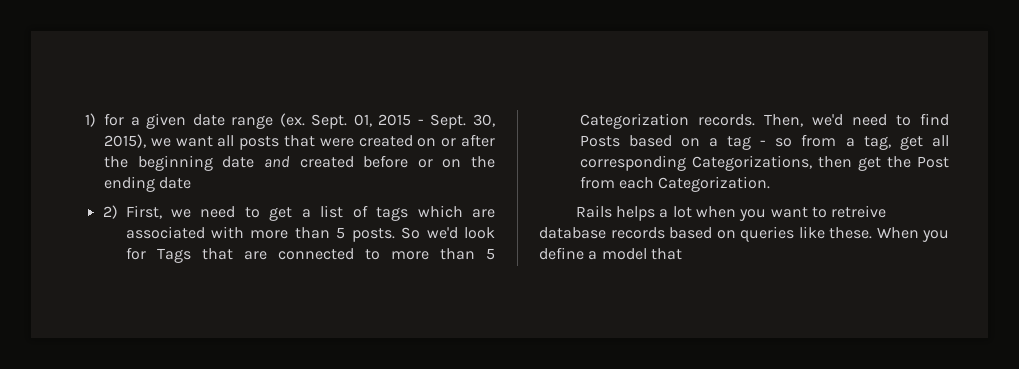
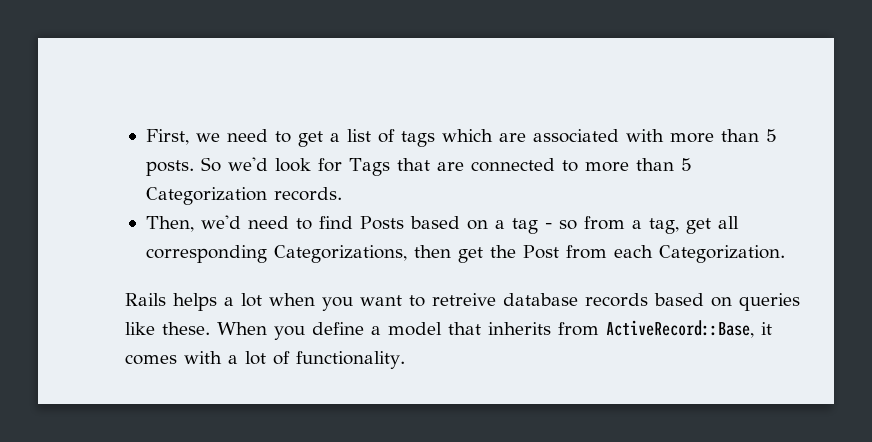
- 1) for a given date range (ex. Sept. 01, 2015 - Sept. 30, 2015), we want all posts that were created on or after the beginning date and created before or on the ending date
- 2) First, we need to get a list of tags which are associated with more than 5 posts.
+ First, we need to get a list of tags which are associated with more than 5 posts.
- So we'd look for Tags that are connected to more than 5 Categorization records. Then, we'd need to find Posts based on a tag - so from a tag, get all corresponding Categorizations, then get the Post from each Categorization.
+ So we'd look for Tags that are connected to more than 5 Categorization records.
+ Then, we'd need to find Posts based on a tag - so from a tag, get all corresponding Categorizations, then get the Post from each Categorization.
- When you define a model that
+ When you define a model that inherits from ActiveRecord::Base, it comes with a lot of functionality.

